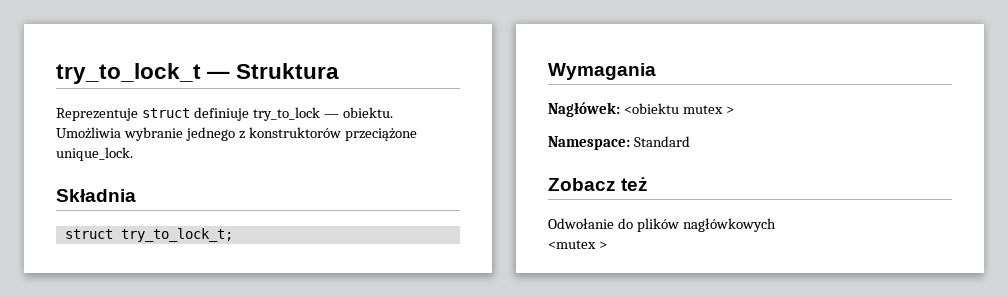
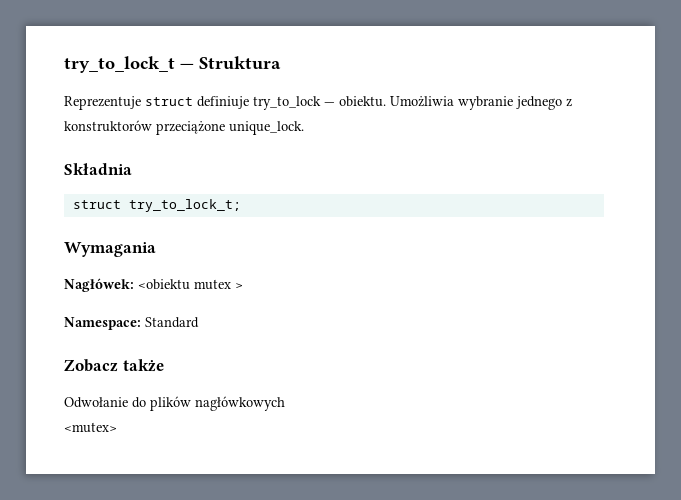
- Zobacz też
+ Zobacz także
- <mutex >
+ <mutex>

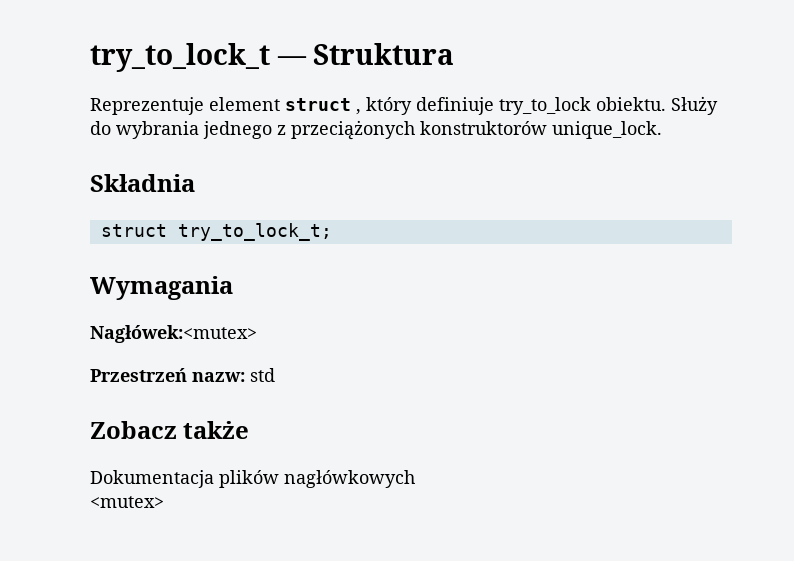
- Reprezentuje struct definiuje try_to_lock — obiektu. Umożliwia wybranie jednego z konstruktorów przeciążone unique_lock.
+ Reprezentuje element struct , który definiuje try_to_lock obiektu. Służy do wybrania jednego z przeciążonych konstruktorów unique_lock.
- Nagłówek: <obiektu mutex >
- Namespace: Standard
+ Nagłówek:<mutex>
+ Przestrzeń nazw: std
- Odwołanie do plików nagłówkowych
+ Dokumentacja plików nagłówkowych

